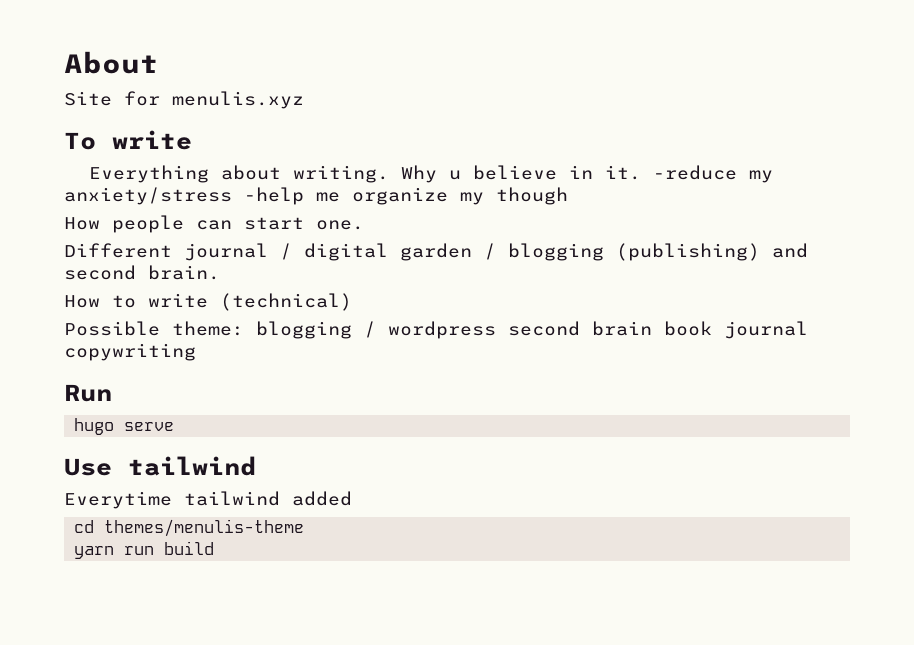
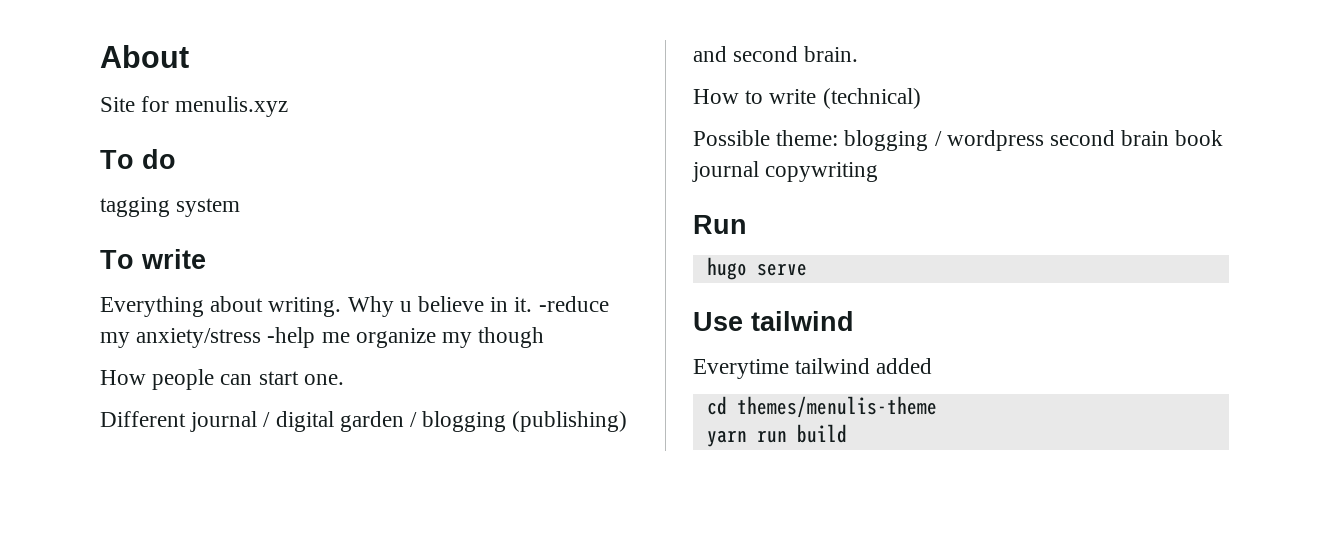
+ To do
+ tagging system

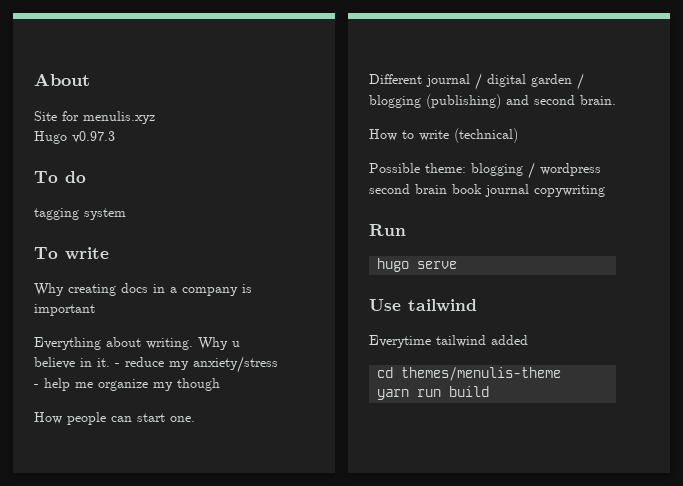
+ Hugo v0.97.3
+ Why creating docs in a company is important
- -reduce my anxiety/stress -help me organize my though
+ - reduce my anxiety/stress - help me organize my though

